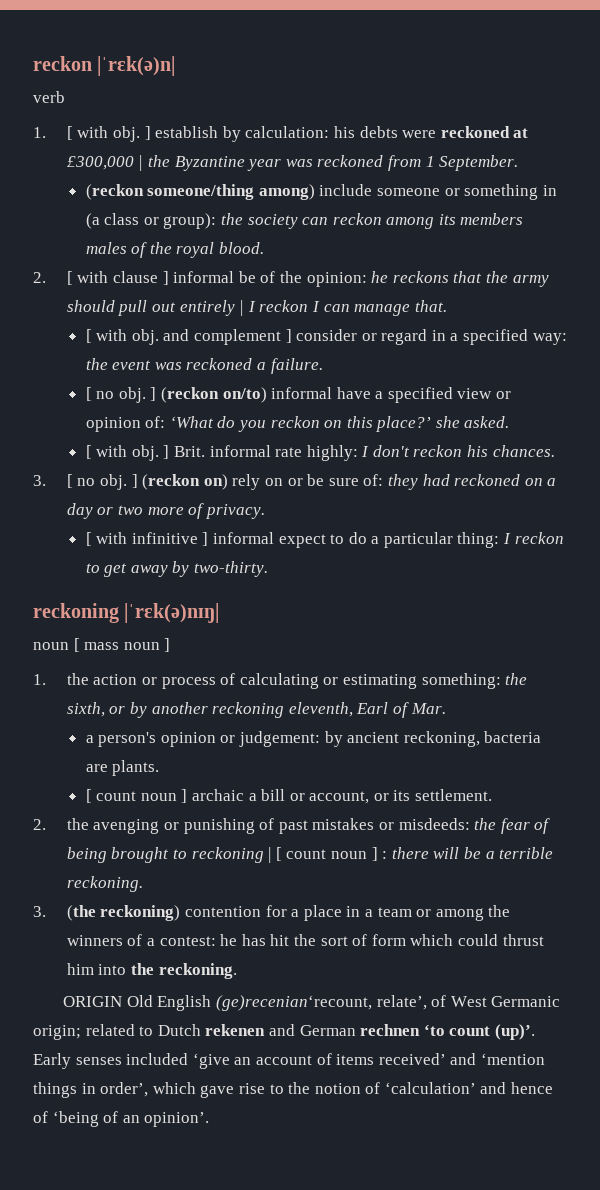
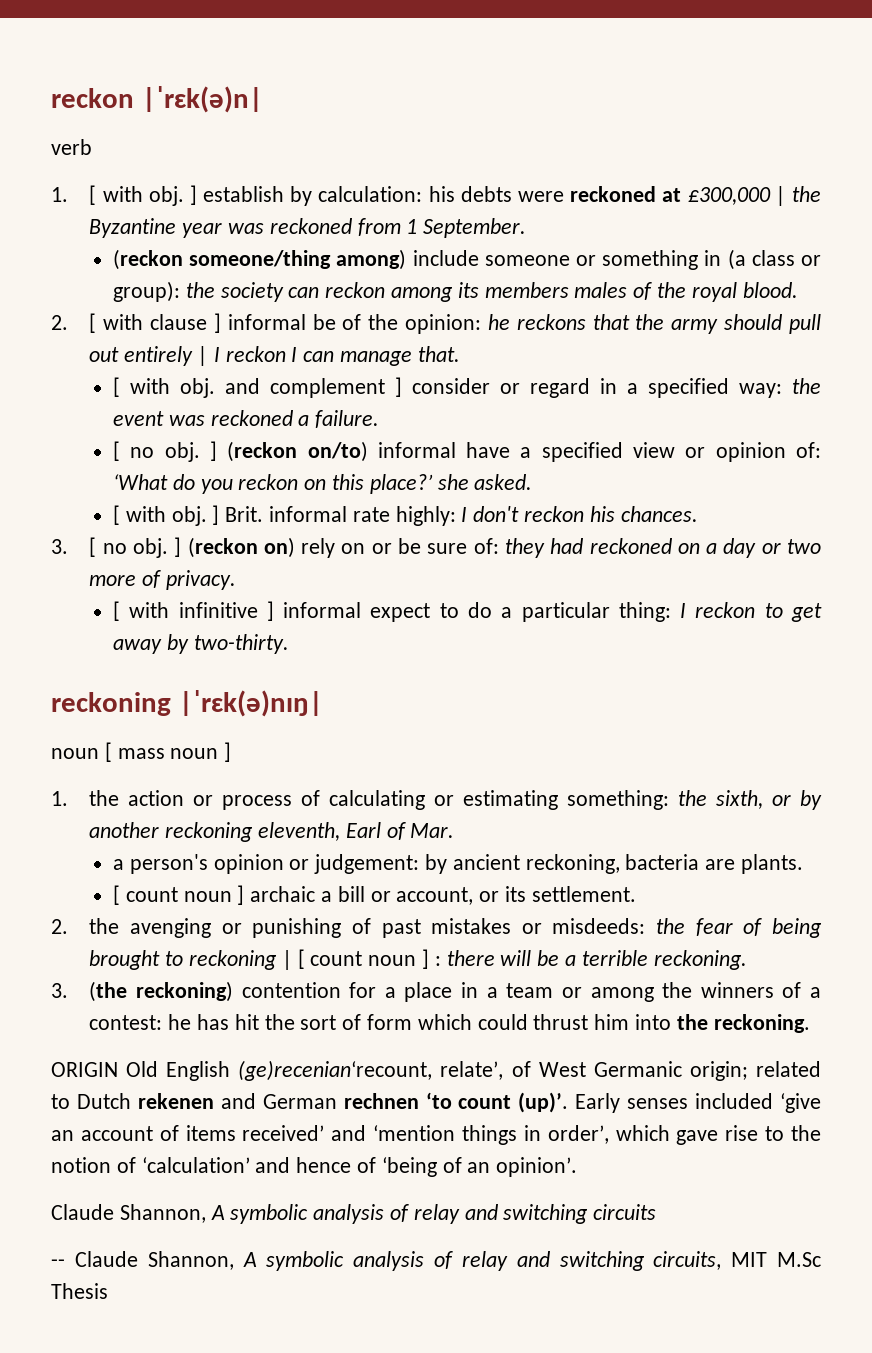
+ Claude Shannon, A symbolic analysis of relay and switching circuits
+ -- Claude Shannon, A symbolic analysis of relay and switching circuits, MIT M.Sc Thesis

